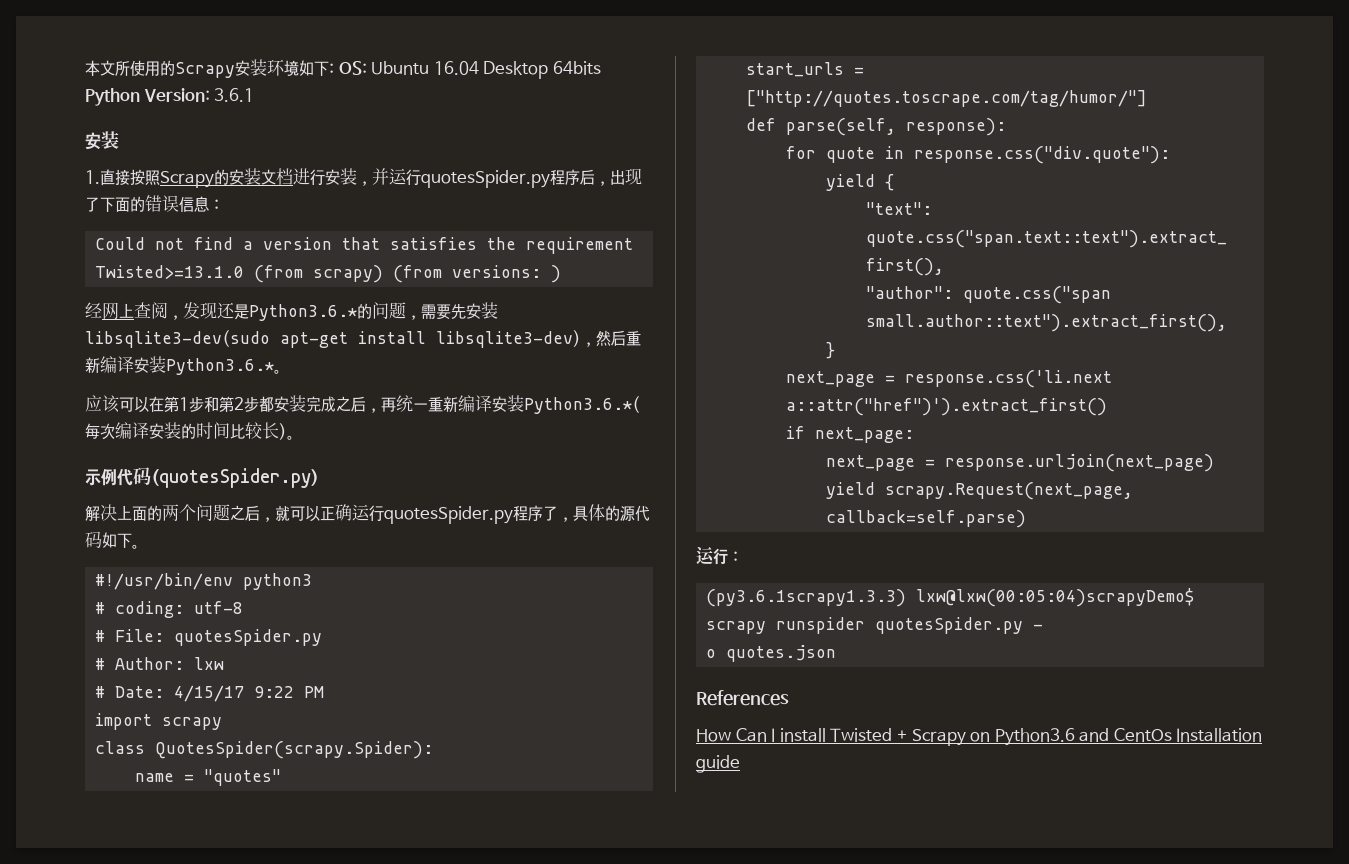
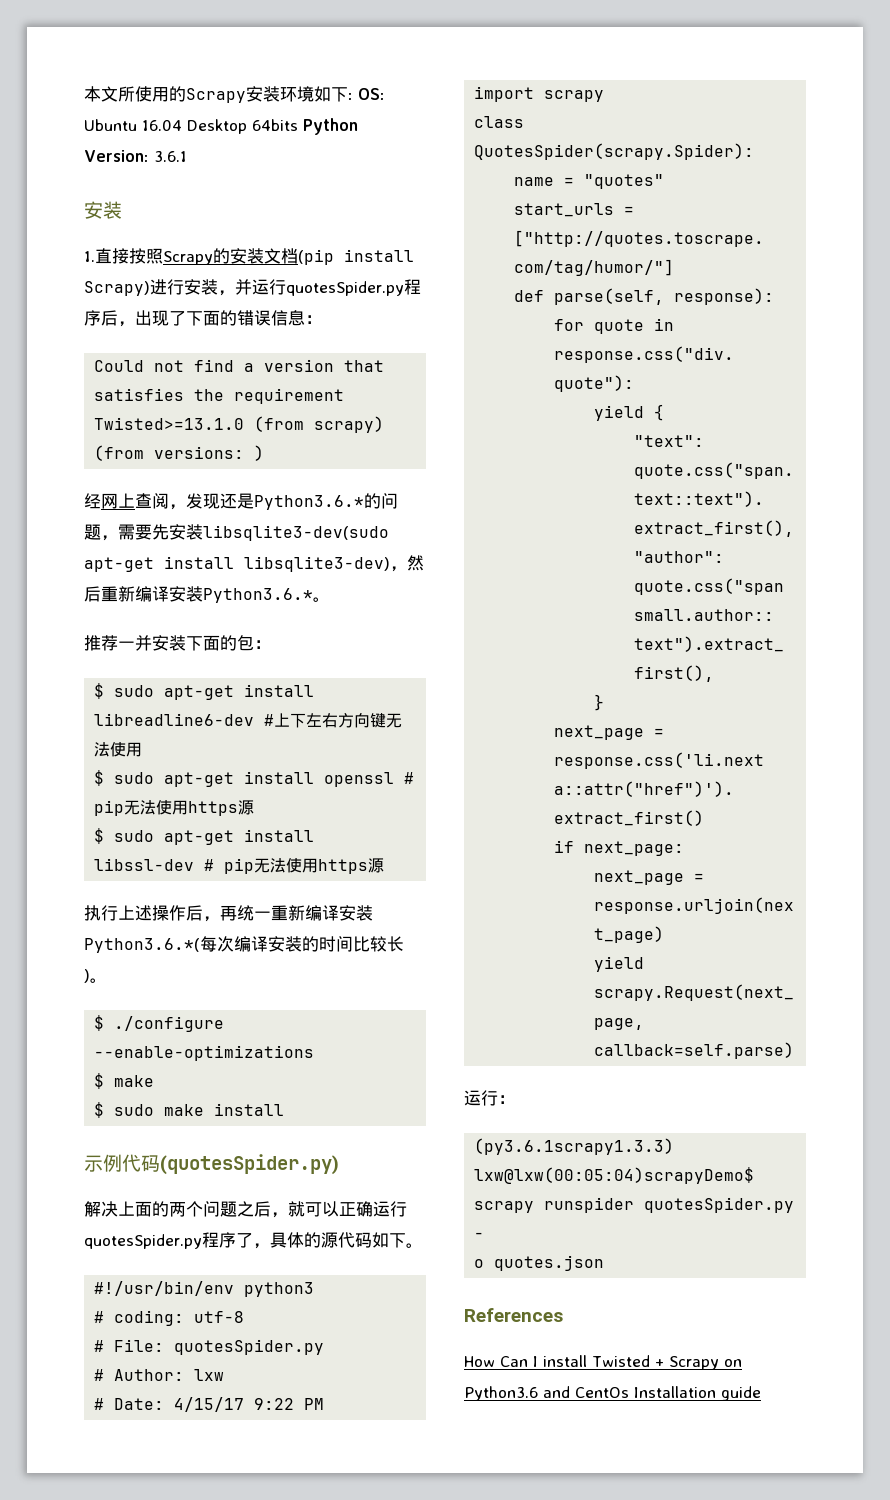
- 1.直接按照Scrapy的安装文档进行安装，并运行quotesSpider.py程序后，出现了下面的错误信息：
+ 1.直接按照Scrapy的安装文档(pip install Scrapy)进行安装，并运行quotesSpider.py程序后，出现了下面的错误信息：
- 应该可以在第1步和第2步都安装完成之后，再统一重新编译安装Python3.6.*(每次编译安装的时间比较长)。
+ 推荐一并安装下面的包：
+ $ sudo apt-get install libreadline6-dev #上下左右方向键无法使用
+ $ sudo apt-get install openssl # pip无法使用https源
+ $ sudo apt-get install libssl-dev # pip无法使用https源
+ 执行上述操作后，再统一重新编译安装Python3.6.*(每次编译安装的时间比较长)。
+ $ ./configure --enable-optimizations
+ $ make
+ $ sudo make install

